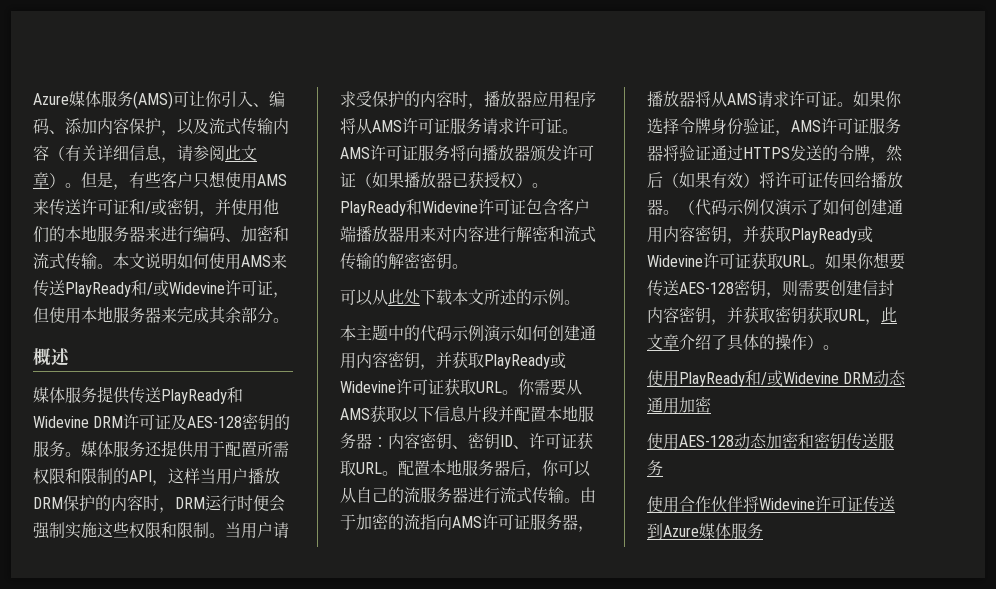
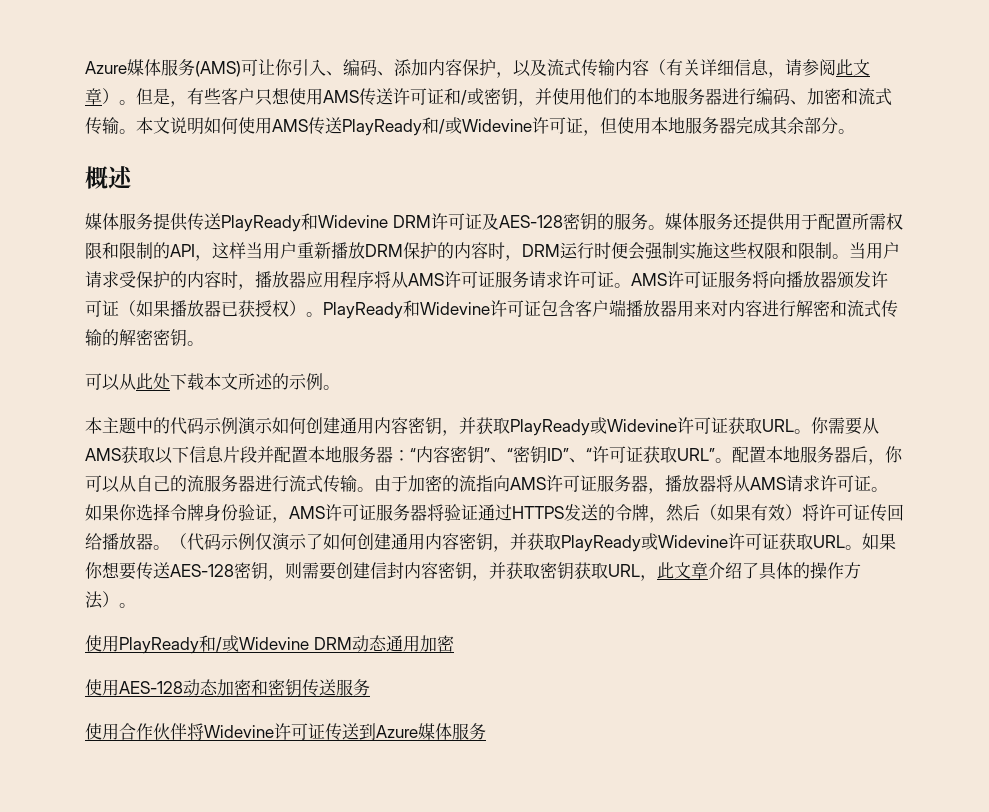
- 但是，有些客户只想使用AMS来传送许可证和/或密钥，并使用他们的本地服务器来进行编码、加密和流式传输。
+ 但是，有些客户只想使用AMS传送许可证和/或密钥，并使用他们的本地服务器进行编码、加密和流式传输。
- 本文说明如何使用AMS来传送PlayReady和/或Widevine许可证，但使用本地服务器来完成其余部分。
+ 本文说明如何使用AMS传送PlayReady和/或Widevine许可证，但使用本地服务器完成其余部分。
- 媒体服务还提供用于配置所需权限和限制的API，这样当用户播放DRM保护的内容时，DRM运行时便会强制实施这些权限和限制。
+ 媒体服务还提供用于配置所需权限和限制的API，这样当用户重新播放DRM保护的内容时，DRM运行时便会强制实施这些权限和限制。
- 你需要从AMS获取以下信息片段并配置本地服务器：内容密钥、密钥ID、许可证获取URL。
+ 你需要从AMS获取以下信息片段并配置本地服务器：“内容密钥”、“密钥ID”、“许可证获取URL”。
- 如果你想要传送AES-128密钥，则需要创建信封内容密钥，并获取密钥获取URL，此文章介绍了具体的操作）。
+ 如果你想要传送AES-128密钥，则需要创建信封内容密钥，并获取密钥获取URL，此文章介绍了具体的操作方法）。

